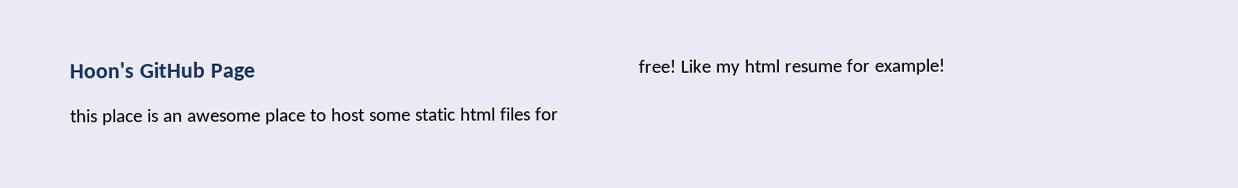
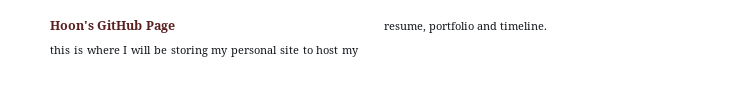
- this place is an awesome place to host some static html files for free! Like my html resume for example!
+ this is where I will be storing my personal site to host my resume, portfolio and timeline.

